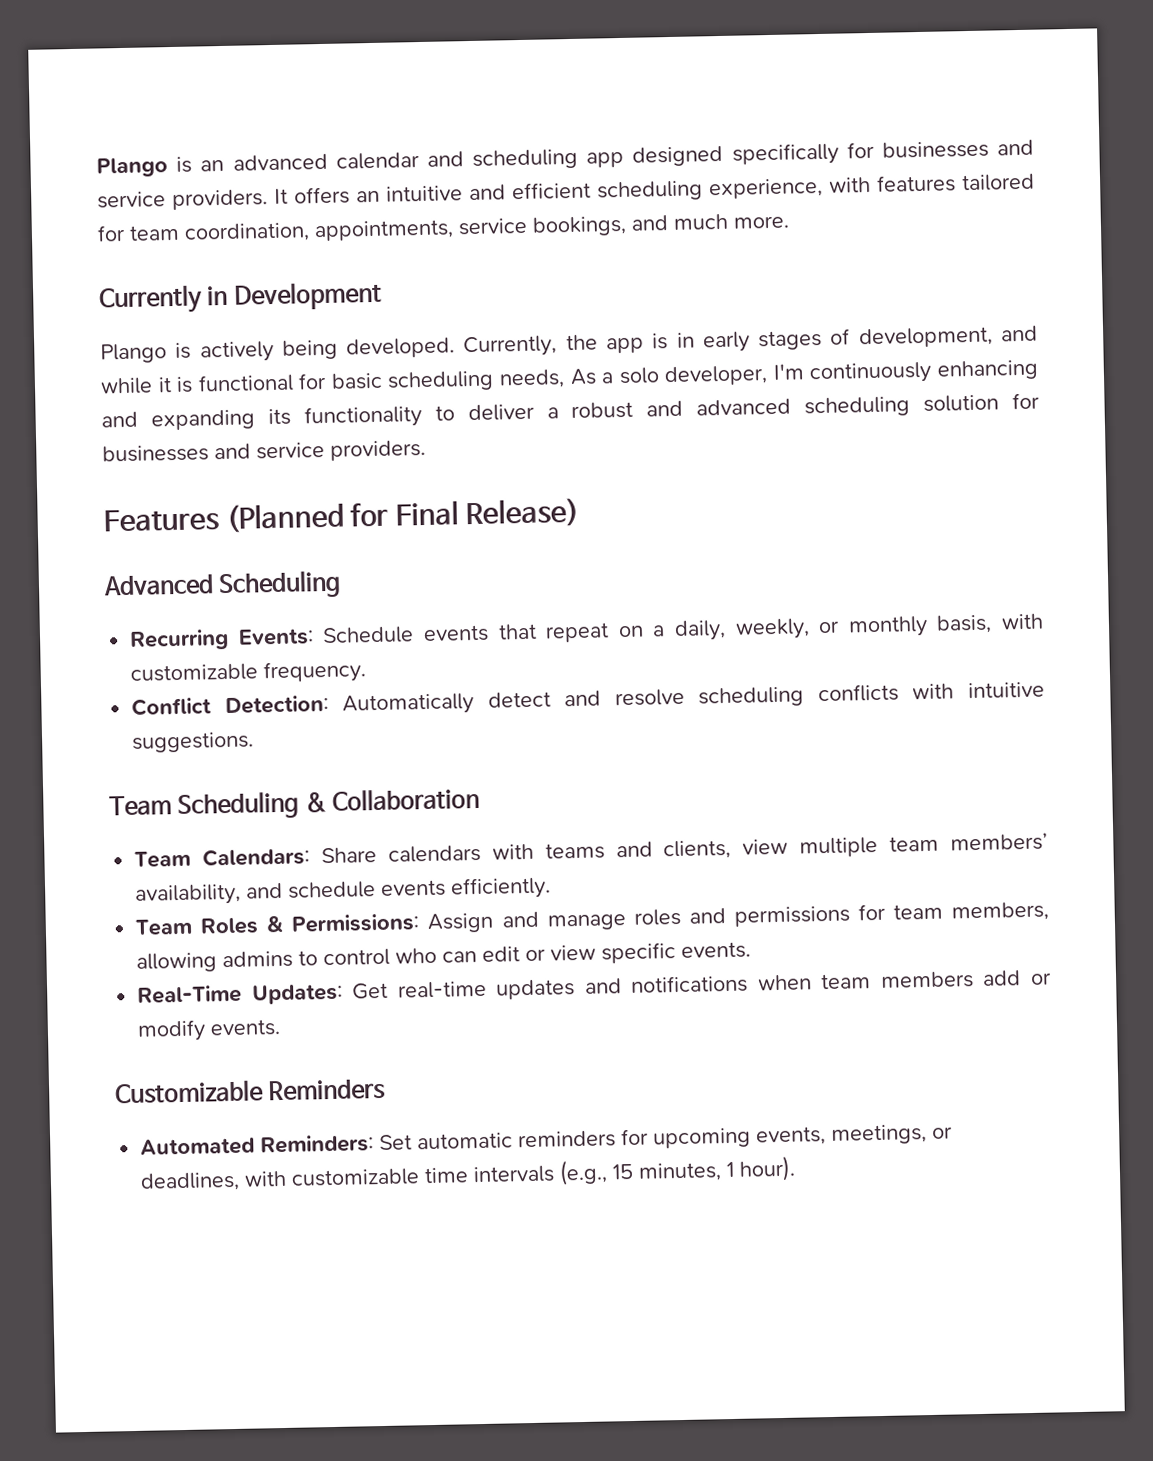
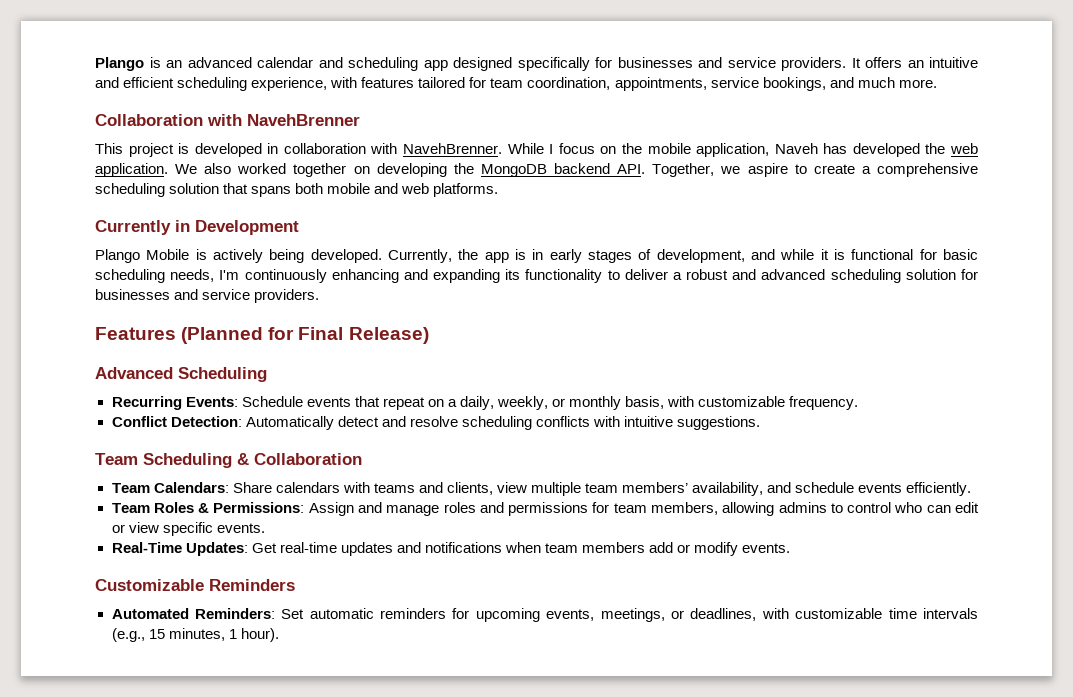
+ Collaboration with NavehBrenner
+ This project is developed in collaboration with NavehBrenner. While I focus on the mobile application, Naveh has developed the web application. We also worked together on developing the MongoDB backend API. Together, we aspire to create a comprehensive scheduling solution that spans both mobile and web platforms.
- Plango is actively being developed.
+ Plango Mobile is actively being developed.
- Currently, the app is in early stages of development, and while it is functional for basic scheduling needs, As a solo developer, I'm continuously enhancing and expanding its functionality to deliver a robust and advanced scheduling solution for businesses and service providers.
+ Currently, the app is in early stages of development, and while it is functional for basic scheduling needs, I'm continuously enhancing and expanding its functionality to deliver a robust and advanced scheduling solution for businesses and service providers.

